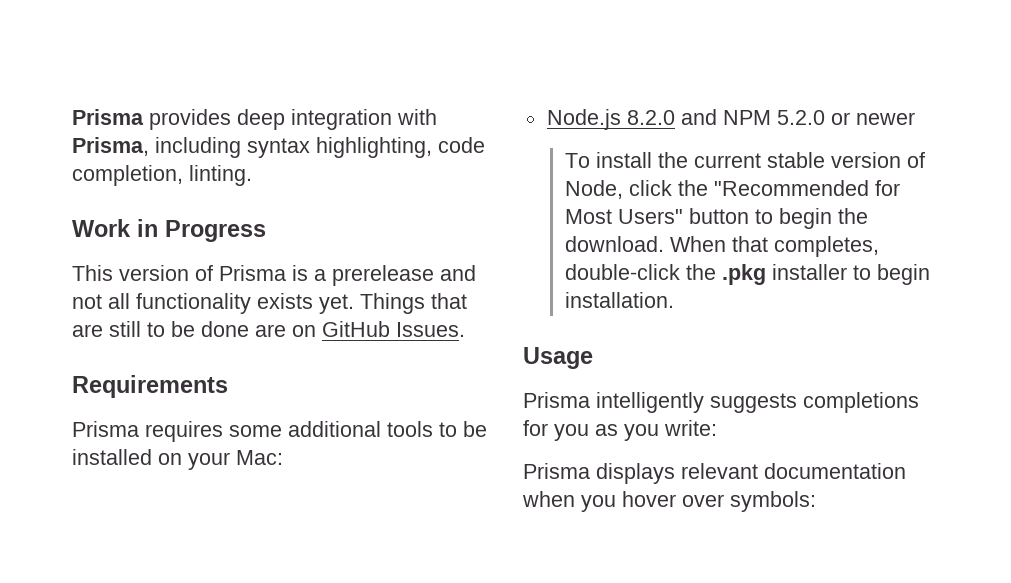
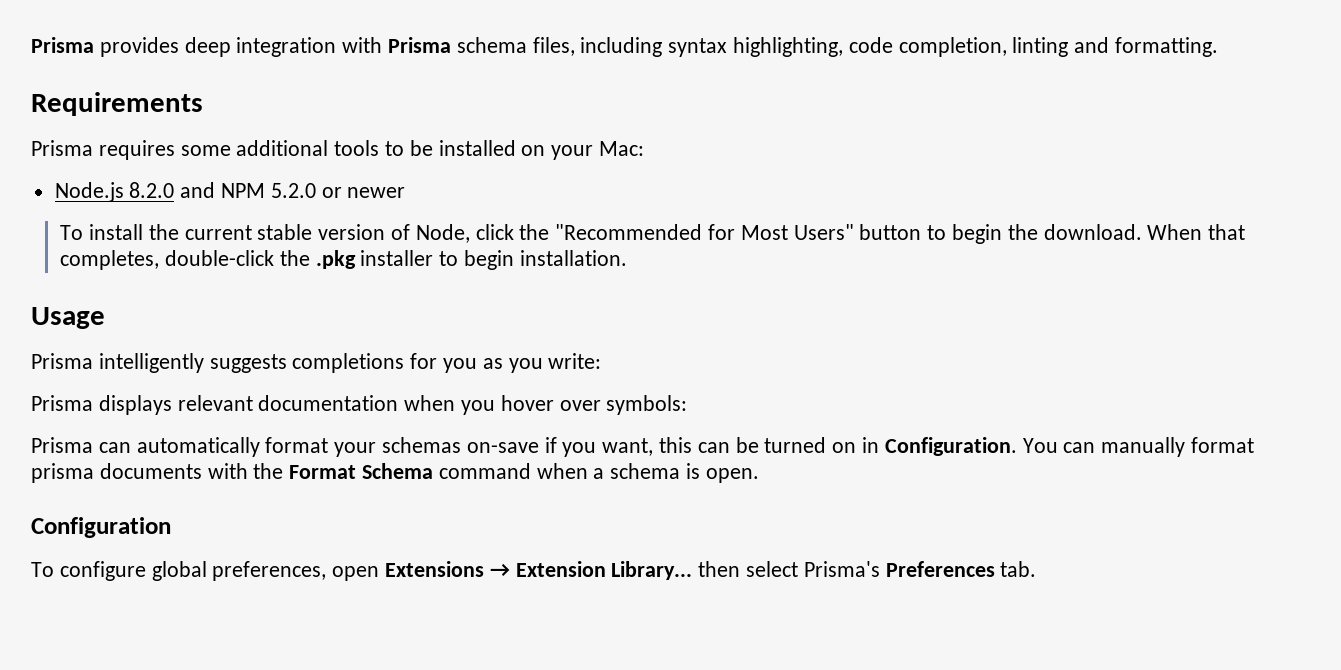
- Prisma provides deep integration with Prisma, including syntax highlighting, code completion, linting.
- Work in Progress
- This version of Prisma is a prerelease and not all functionality exists yet. Things that are still to be done are on GitHub Issues.
+ Prisma provides deep integration with Prisma schema files, including syntax highlighting, code completion, linting and formatting.
+ Prisma can automatically format your schemas on-save if you want, this can be turned on in Configuration. You can manually format prisma documents with the Format Schema command when a schema is open.
+ Configuration
+ To configure global preferences, open Extensions → Extension Library... then select Prisma's Preferences tab.

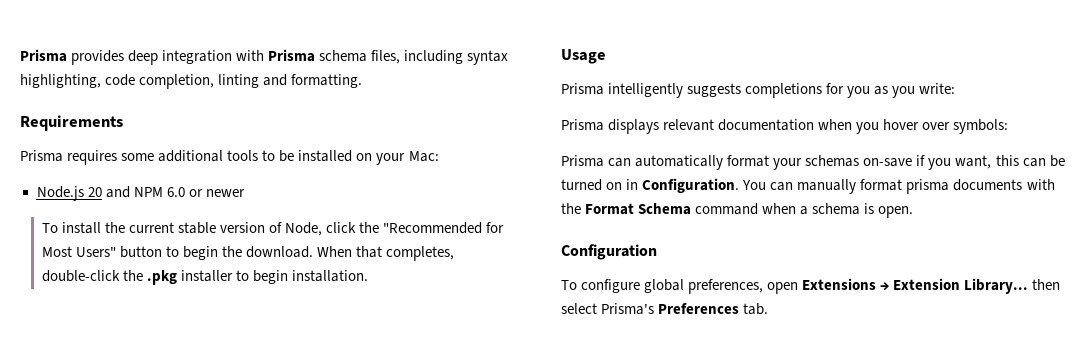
- Node.js 8.2.0 and NPM 5.2.0 or newer
+ Node.js 20 and NPM 6.0 or newer

